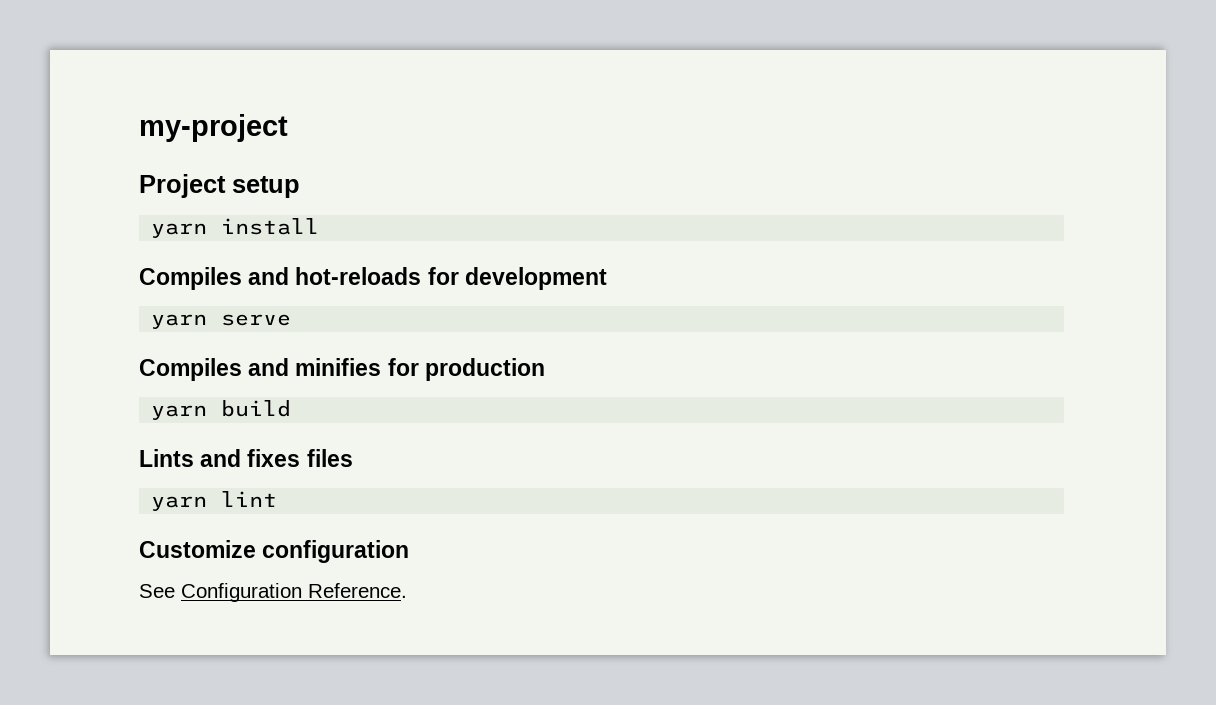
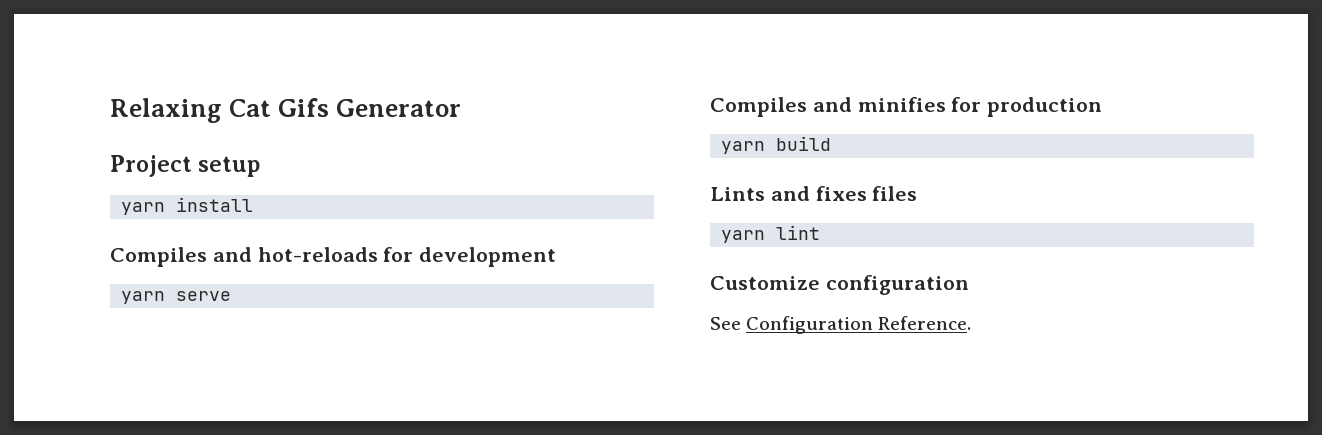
- my-project
+ Relaxing Cat Gifs Generator

